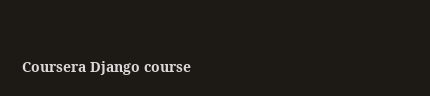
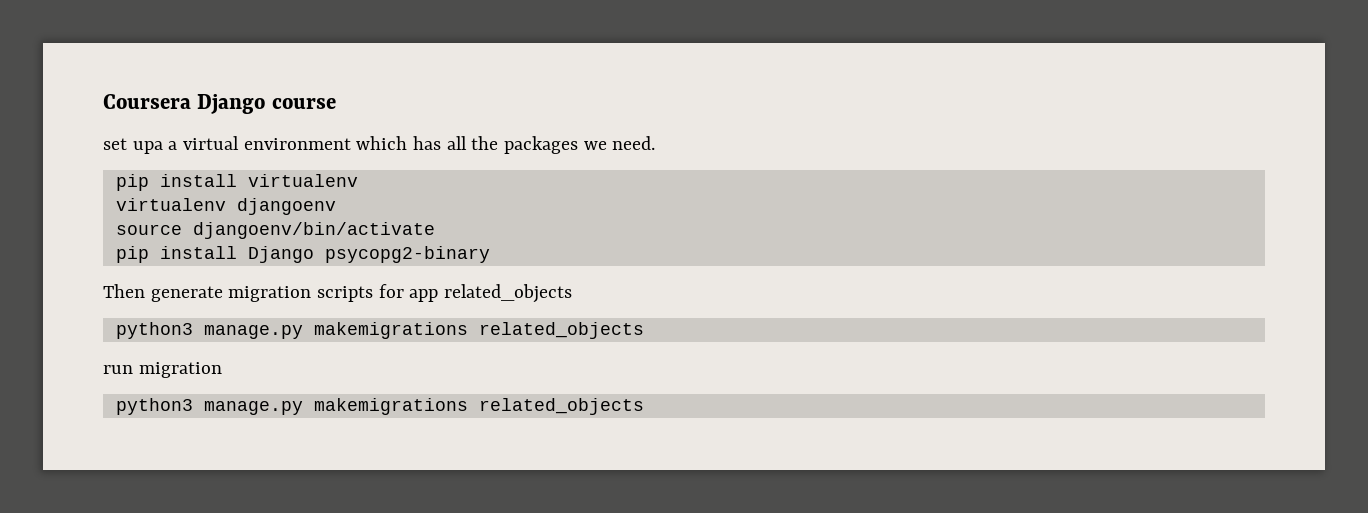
+ set upa a virtual environment which has all the packages we need.
+ pip install virtualenv
+ virtualenv djangoenv
+ source djangoenv/bin/activate
+ pip install Django psycopg2-binary
+ Then generate migration scripts for app related_objects
+ python3 manage.py makemigrations related_objects
+ run migration
+ python3 manage.py makemigrations related_objects

